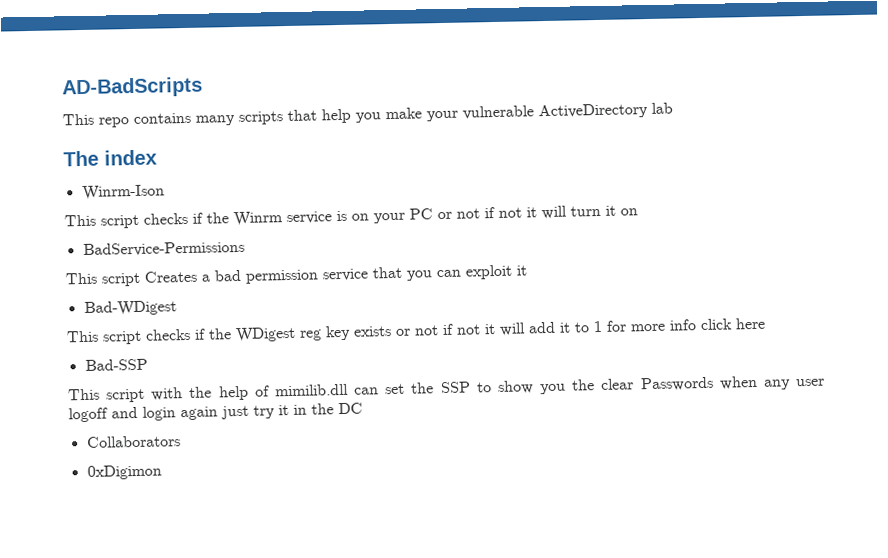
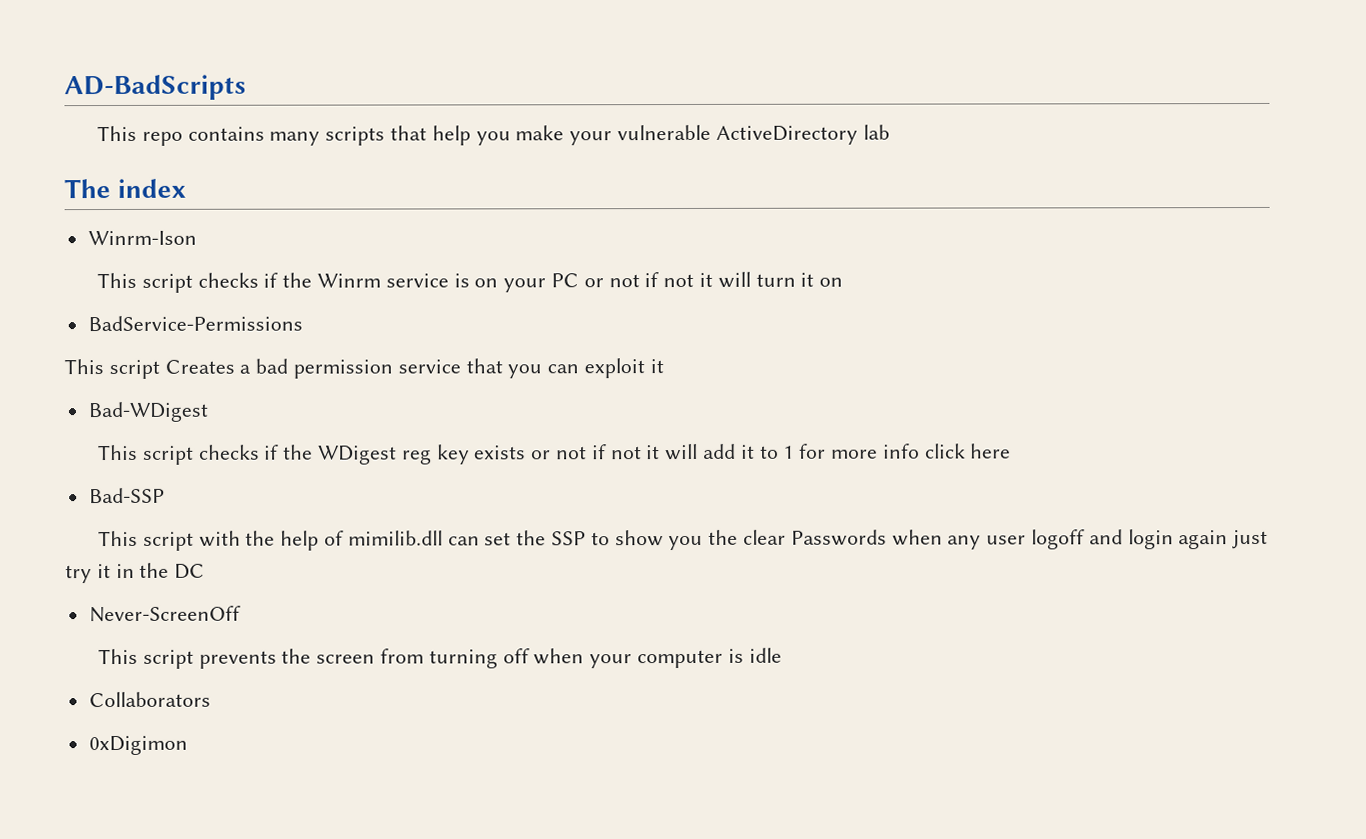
+ Never-ScreenOff
+ This script prevents the screen from turning off when your computer is idle

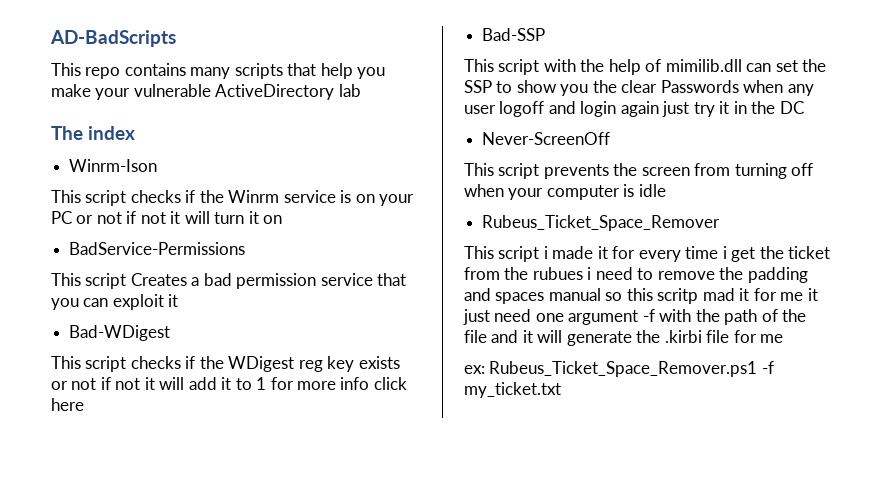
- Collaborators
- 0xDigimon
+ Rubeus_Ticket_Space_Remover
+ This script i made it for every time i get the ticket from the rubues i need to remove the padding and spaces manual so this scritp mad it for me it just need one argument -f with the path of the file and it will generate the .kirbi file for me
+ ex: Rubeus_Ticket_Space_Remover.ps1 -f my_ticket.txt

